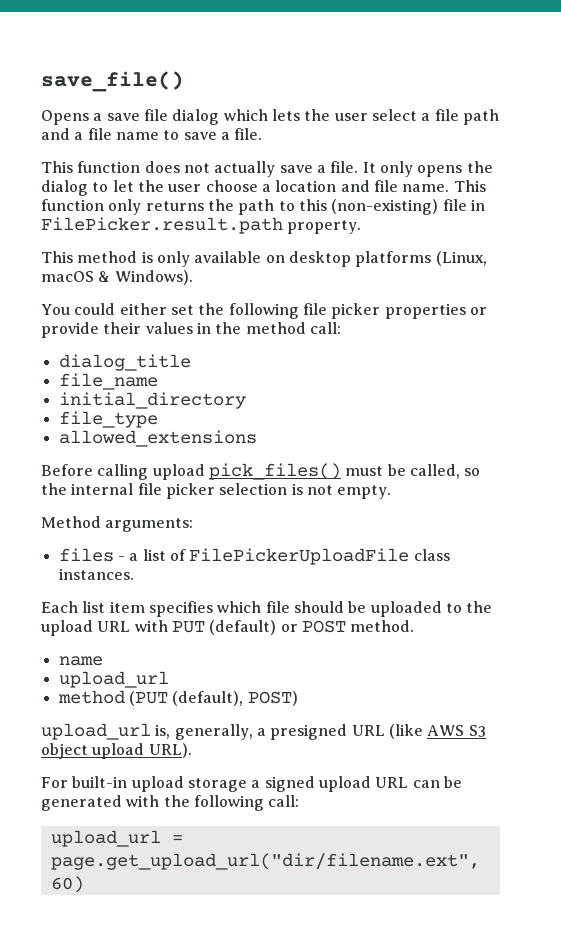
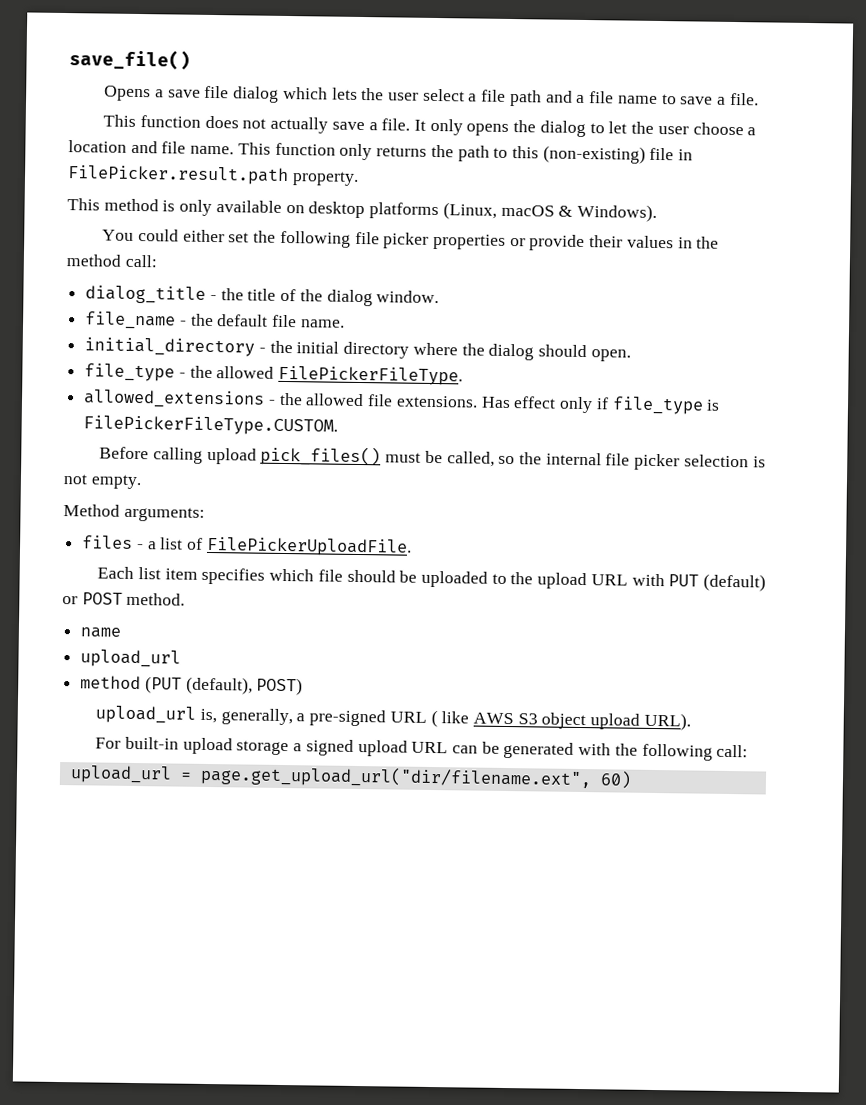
- dialog_title
- file_name
- initial_directory
- file_type
- allowed_extensions
+ dialog_title - the title of the dialog window.
+ file_name - the default file name.
+ initial_directory - the initial directory where the dialog should open.
+ file_type - the allowed FilePickerFileType.
+ allowed_extensions - the allowed file extensions. Has effect only if file_type is FilePickerFileType.CUSTOM.
- files - a list of FilePickerUploadFile class instances.
+ files - a list of FilePickerUploadFile.
- upload_url is, generally, a presigned URL (like AWS S3 object upload URL).
+ upload_url is, generally, a pre-signed URL ( like AWS S3 object upload URL).

